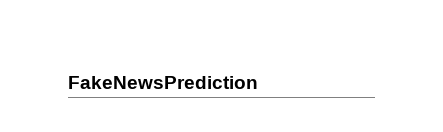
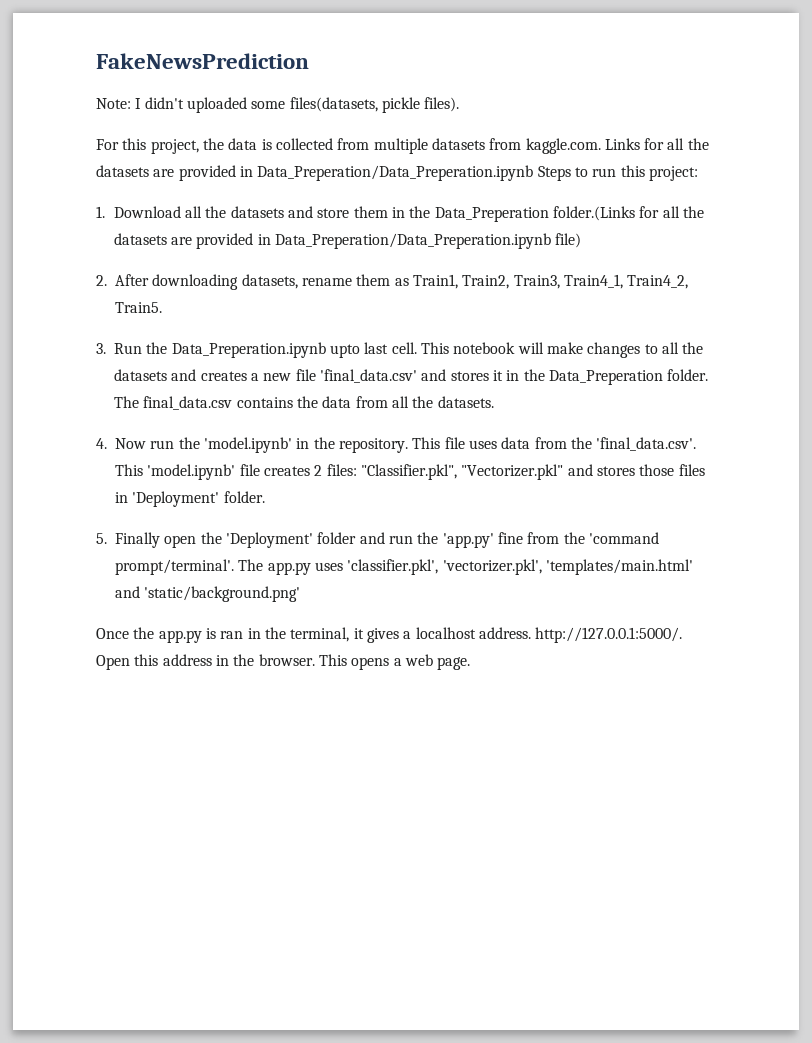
+ Note: I didn't uploaded some files(datasets, pickle files).
+ For this project, the data is collected from multiple datasets from kaggle.com. Links for all the datasets are provided in Data_Preperation/Data_Preperation.ipynb Steps to run this project:
+ 1. Download all the datasets and store them in the Data_Preperation folder.(Links for all the datasets are provided in Data_Preperation/Data_Preperation.ipynb file)
+ 2. After downloading datasets, rename them as Train1, Train2, Train3, Train4_1, Train4_2, Train5.
+ 3. Run the Data_Preperation.ipynb upto last cell. This notebook will make changes to all the datasets and creates a new file 'final_data.csv' and stores it in the Data_Preperation folder. The final_data.csv contains the data from all the datasets.
+ 4. Now run the 'model.ipynb' in the repository. This file uses data from the 'final_data.csv'. This 'model.ipynb' file creates 2 files: "Classifier.pkl", "Vectorizer.pkl" and stores those files in 'Deployment' folder.
+ 5. Finally open the 'Deployment' folder and run the 'app.py' fine from the 'command prompt/terminal'. The app.py uses 'classifier.pkl', 'vectorizer.pkl', 'templates/main.html' and 'static/background.png'
+ Once the app.py is ran in the terminal, it gives a localhost address. http://127.0.0.1:5000/. Open this address in the browser. This opens a web page.

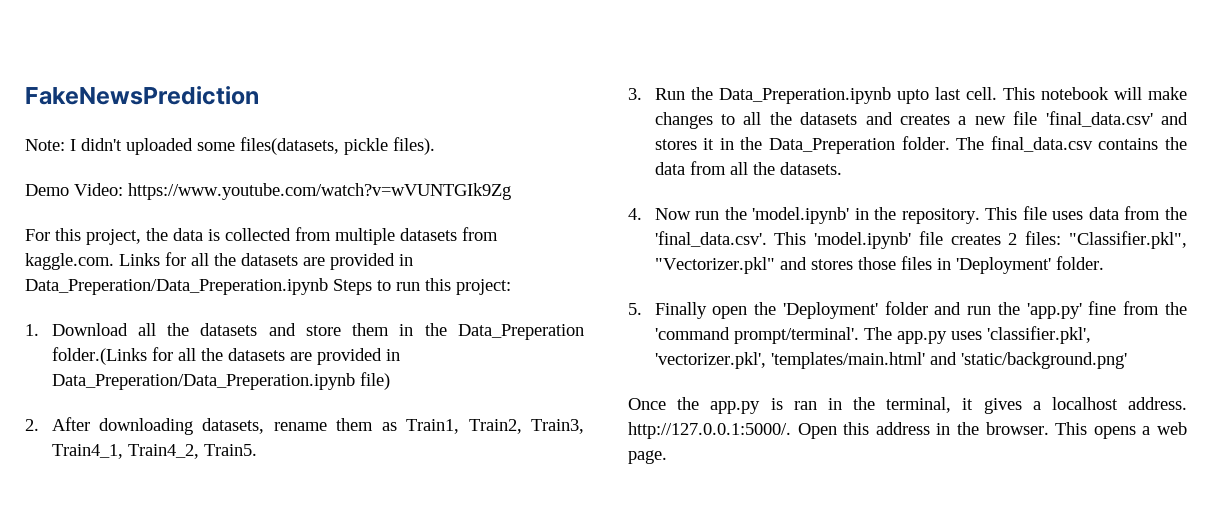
+ Demo Video: https://www.youtube.com/watch?v=wVUNTGIk9Zg

